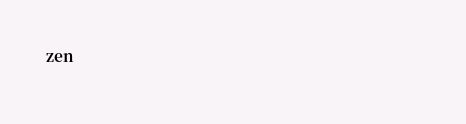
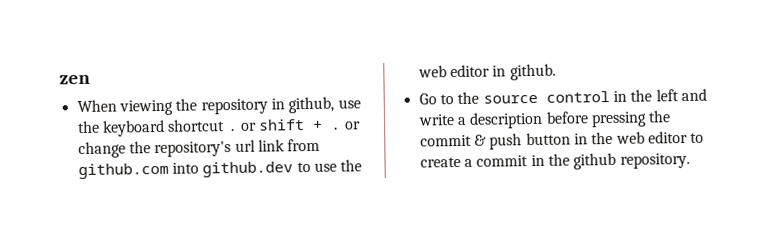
+ When viewing the repository in github, use the keyboard shortcut . or shift + . or change the repository's url link from github.com into github.dev to use the web editor in github.
+ Go to the source control in the left and write a description before pressing the commit & push button in the web editor to create a commit in the github repository.

